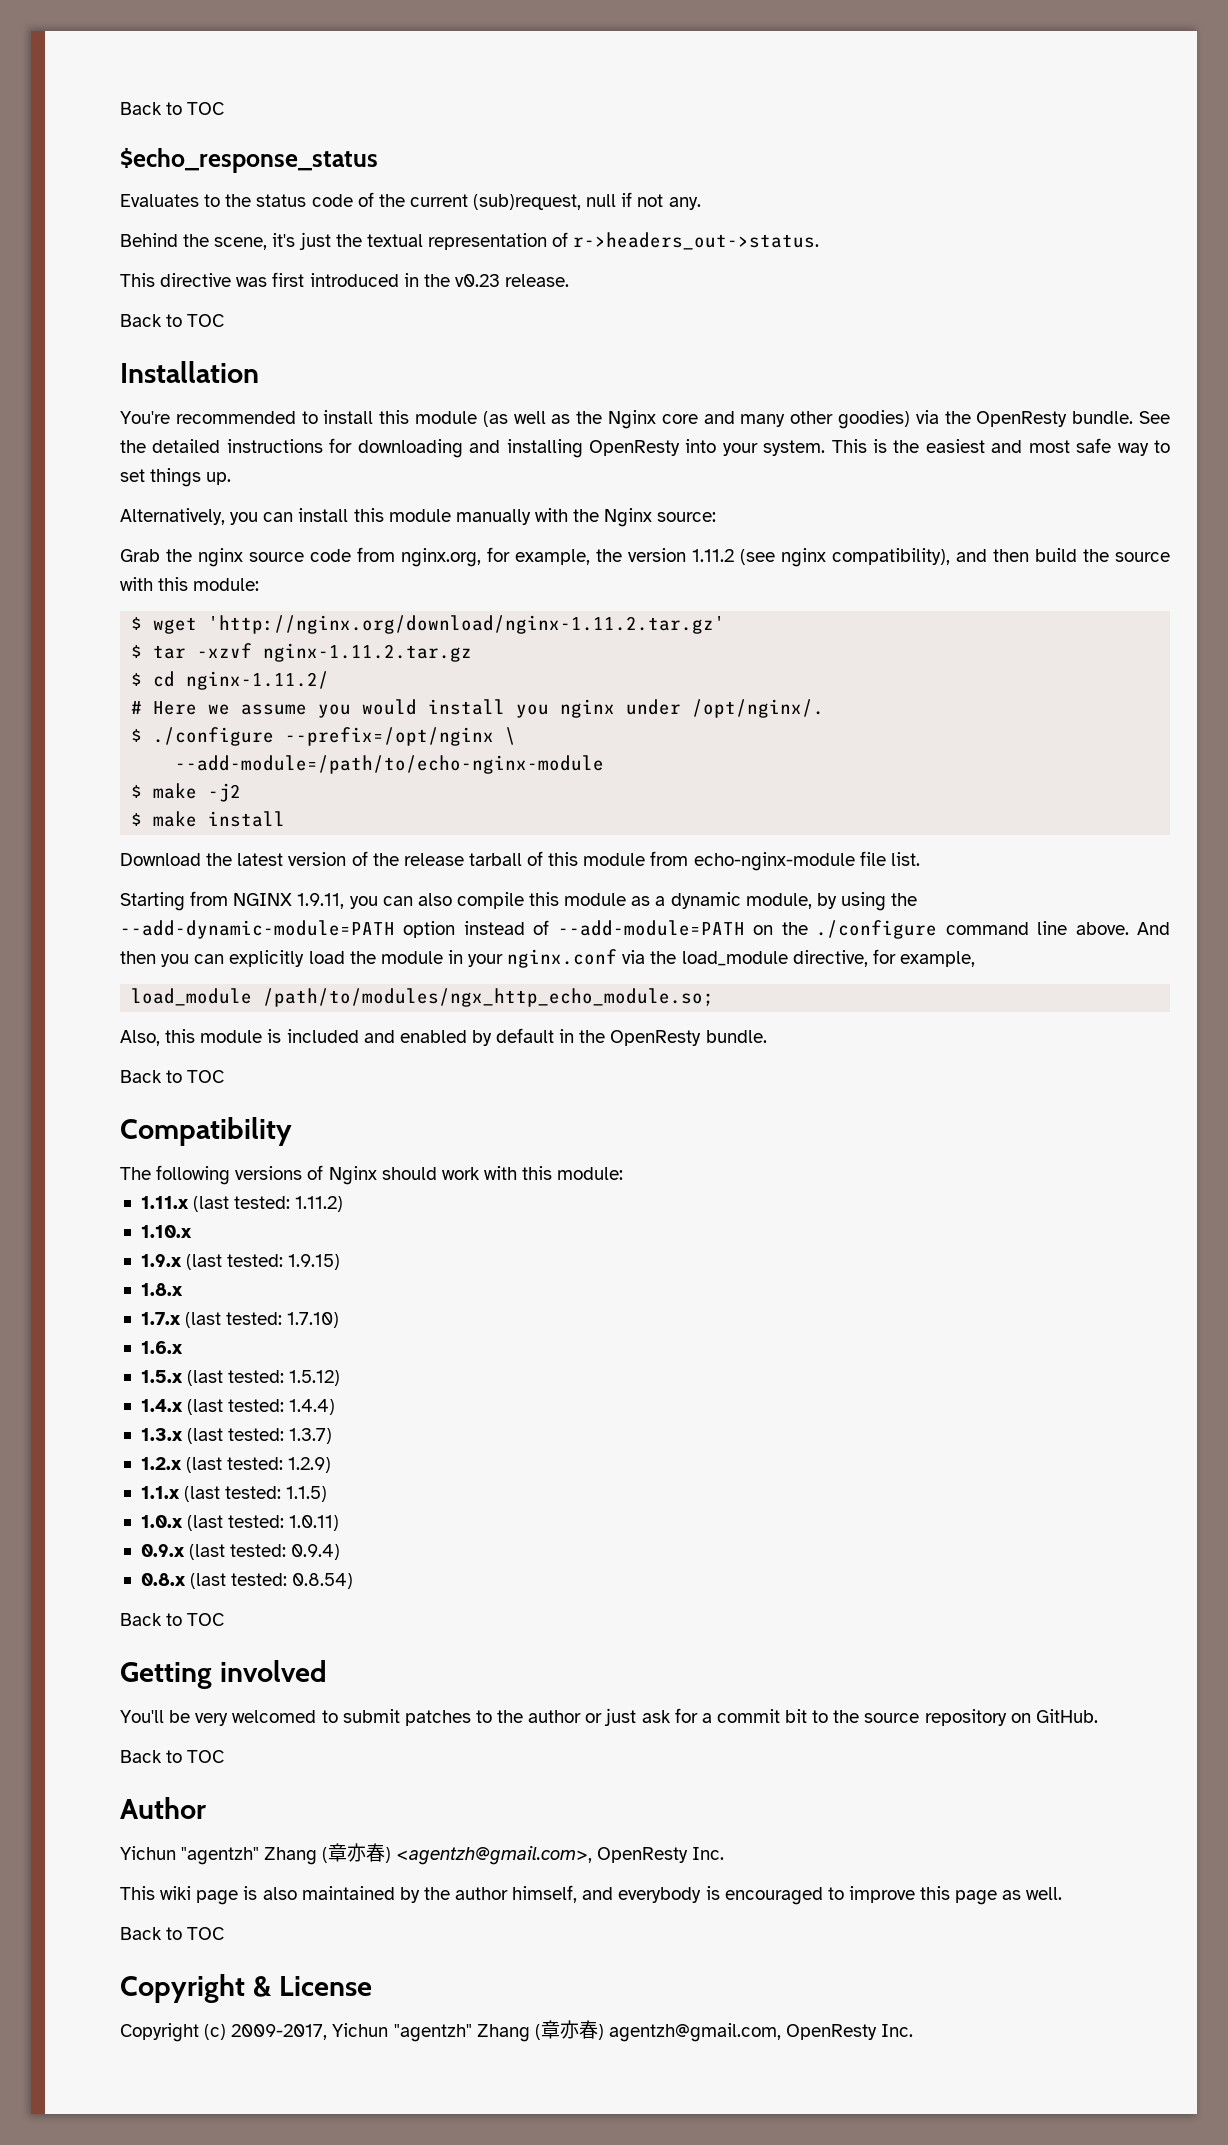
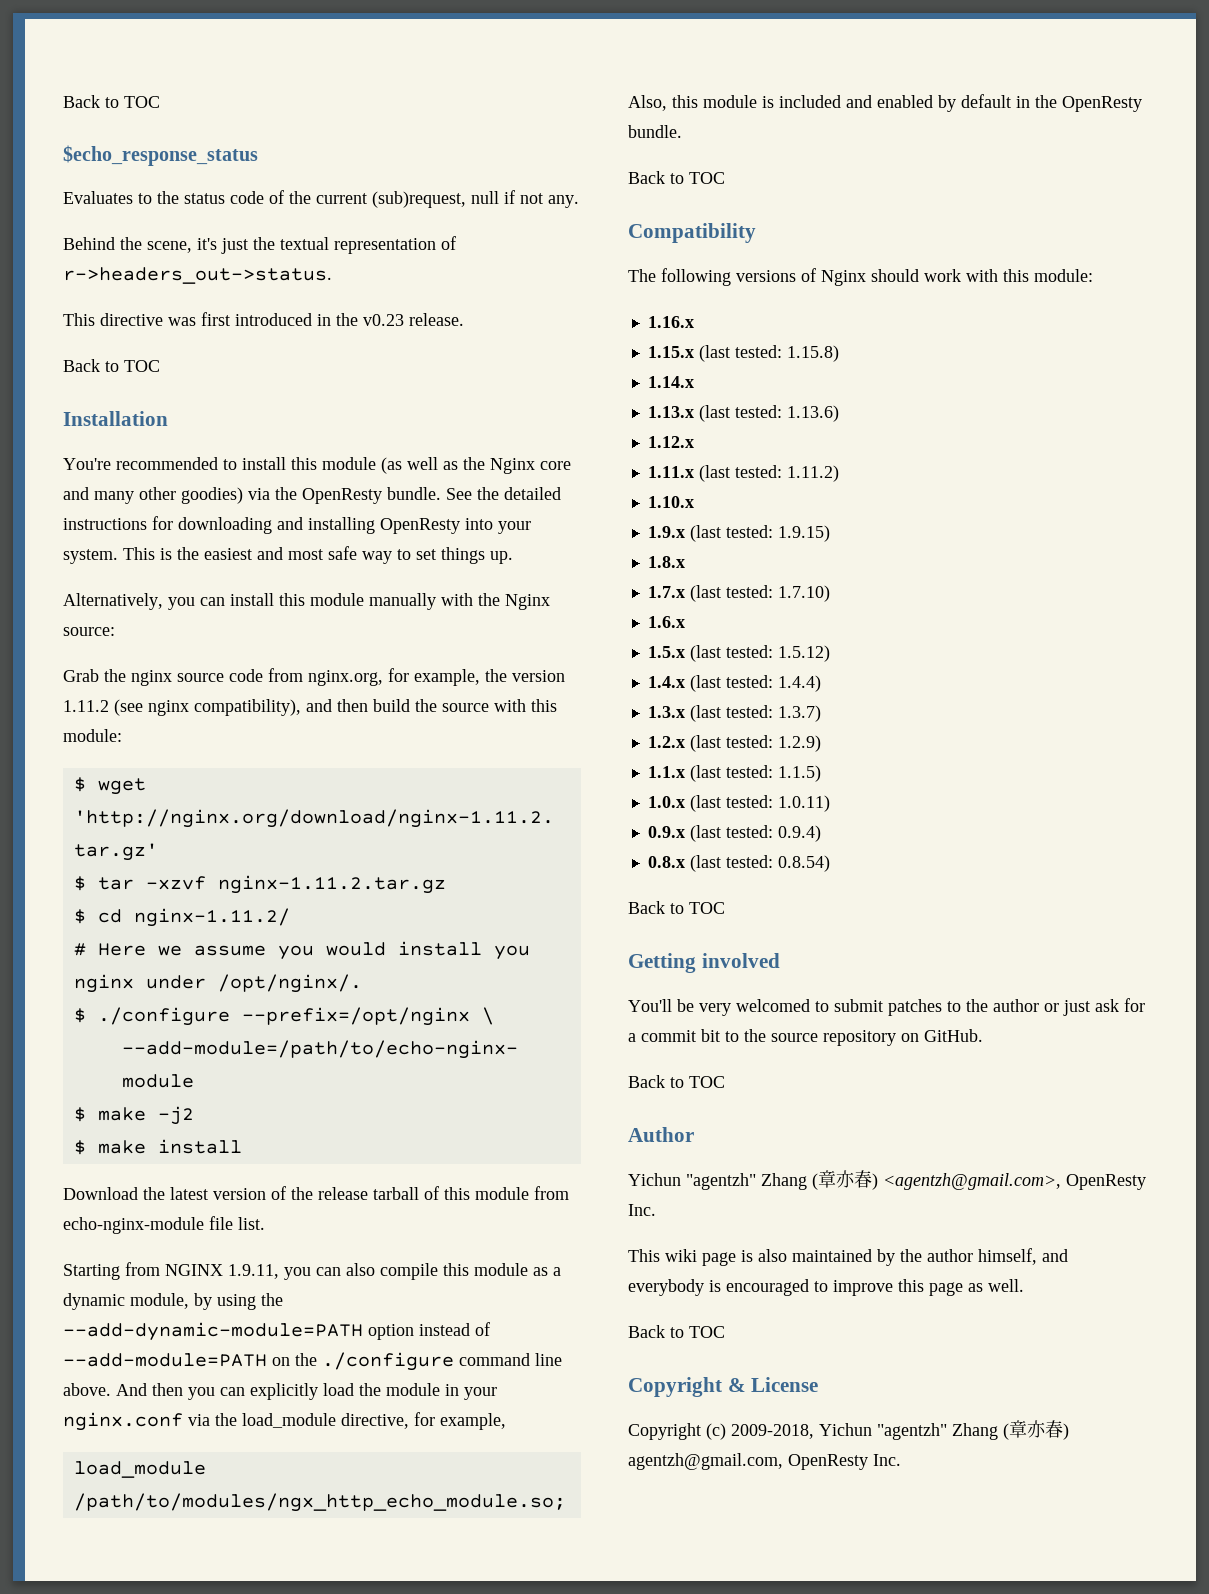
+ 1.16.x
+ 1.15.x (last tested: 1.15.8)
+ 1.14.x
+ 1.13.x (last tested: 1.13.6)
+ 1.12.x
- Copyright (c) 2009-2017, Yichun "agentzh" Zhang (章亦春) agentzh@gmail.com, OpenResty Inc.
+ Copyright (c) 2009-2018, Yichun "agentzh" Zhang (章亦春) agentzh@gmail.com, OpenResty Inc.

